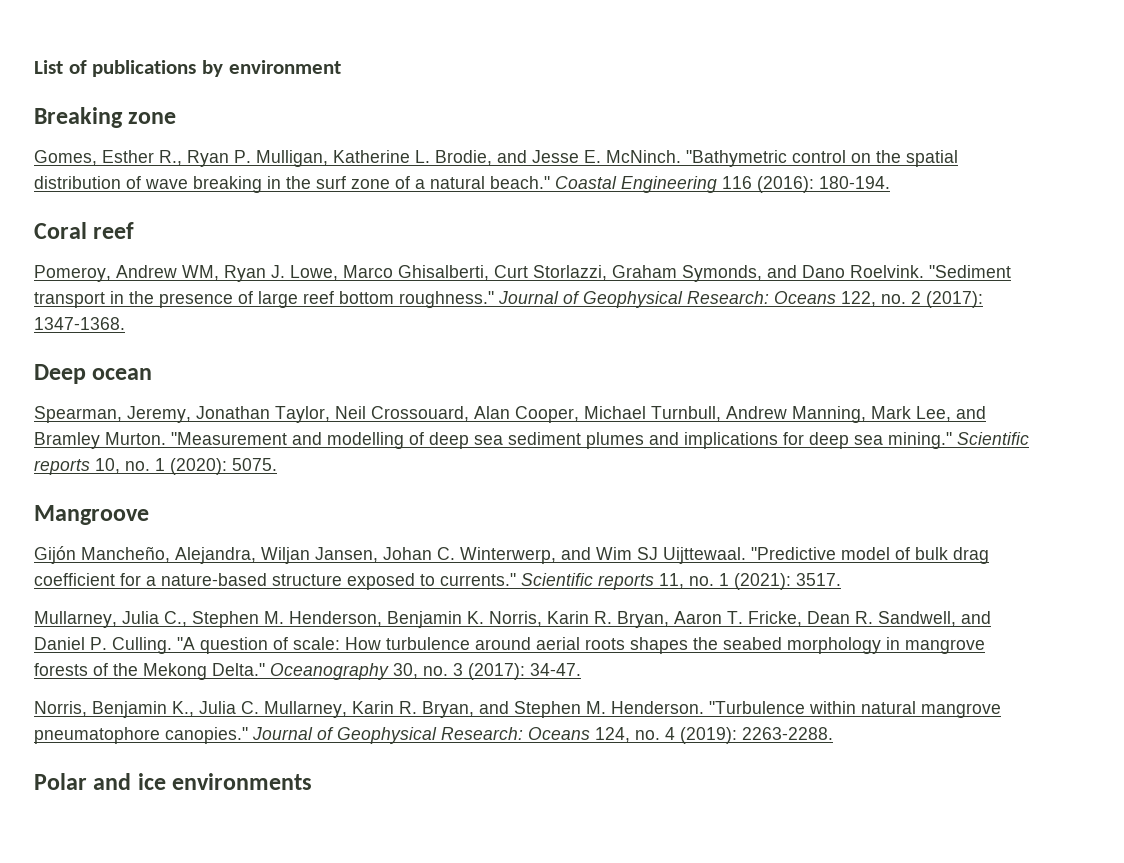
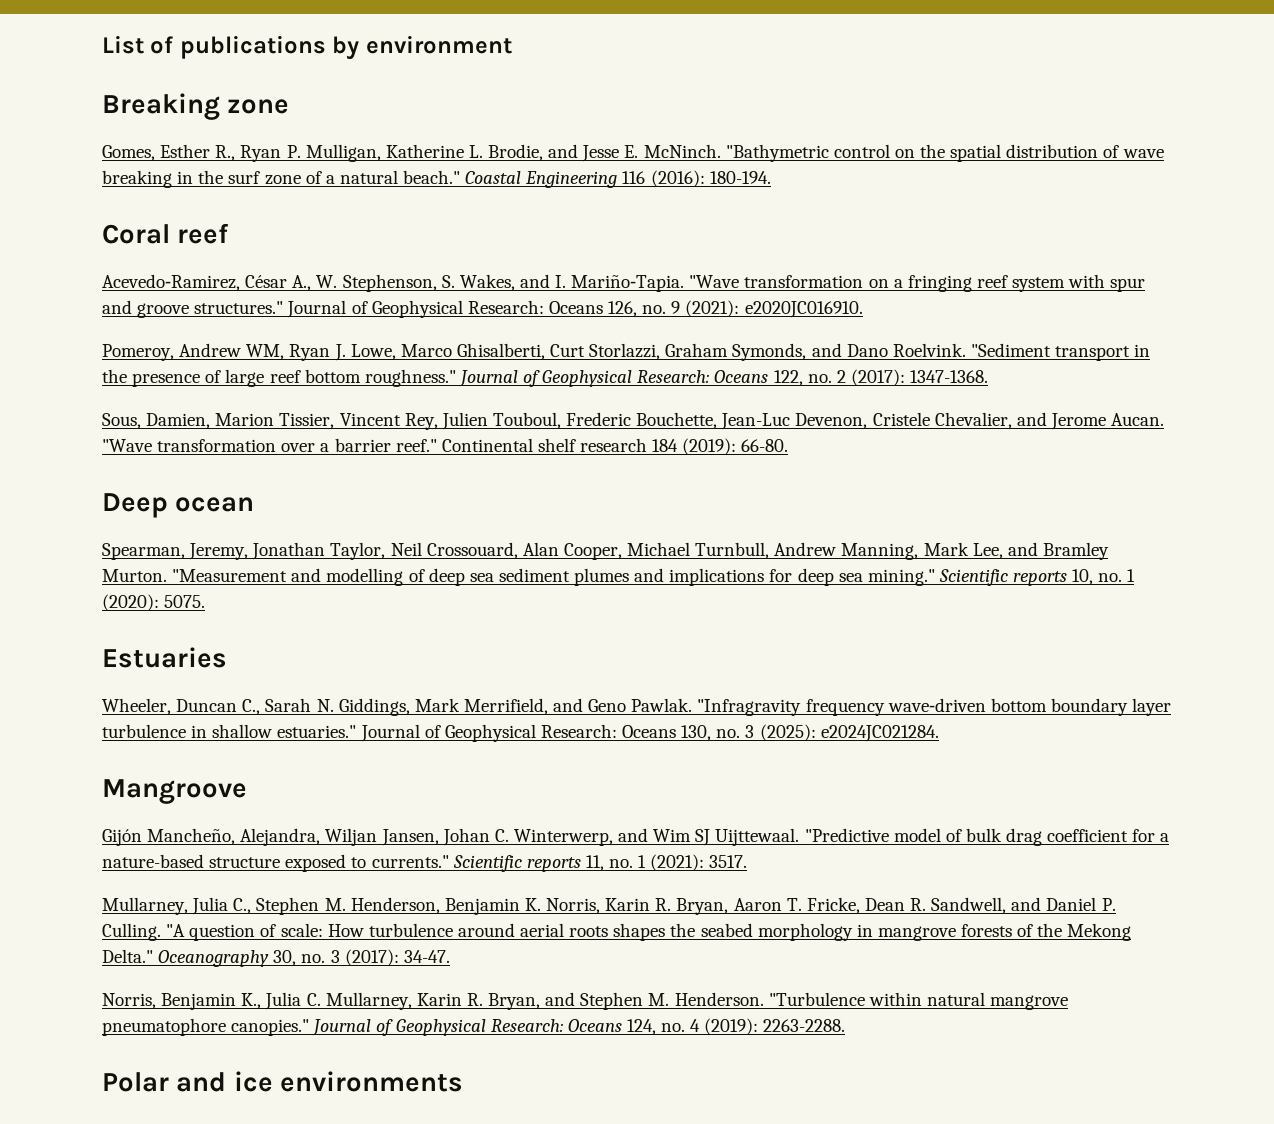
+ Acevedo‐Ramirez, César A., W. Stephenson, S. Wakes, and I. Mariño‐Tapia. "Wave transformation on a fringing reef system with spur and groove structures." Journal of Geophysical Research: Oceans 126, no. 9 (2021): e2020JC016910.
+ Sous, Damien, Marion Tissier, Vincent Rey, Julien Touboul, Frederic Bouchette, Jean-Luc Devenon, Cristele Chevalier, and Jerome Aucan. "Wave transformation over a barrier reef." Continental shelf research 184 (2019): 66-80.
+ Estuaries
+ Wheeler, Duncan C., Sarah N. Giddings, Mark Merrifield, and Geno Pawlak. "Infragravity frequency wave‐driven bottom boundary layer turbulence in shallow estuaries." Journal of Geophysical Research: Oceans 130, no. 3 (2025): e2024JC021284.

